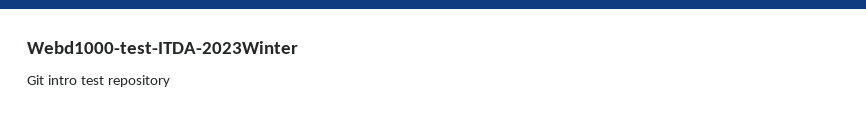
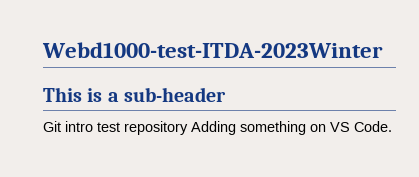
+ This is a sub-header
- Git intro test repository
+ Git intro test repository Adding something on VS Code.

